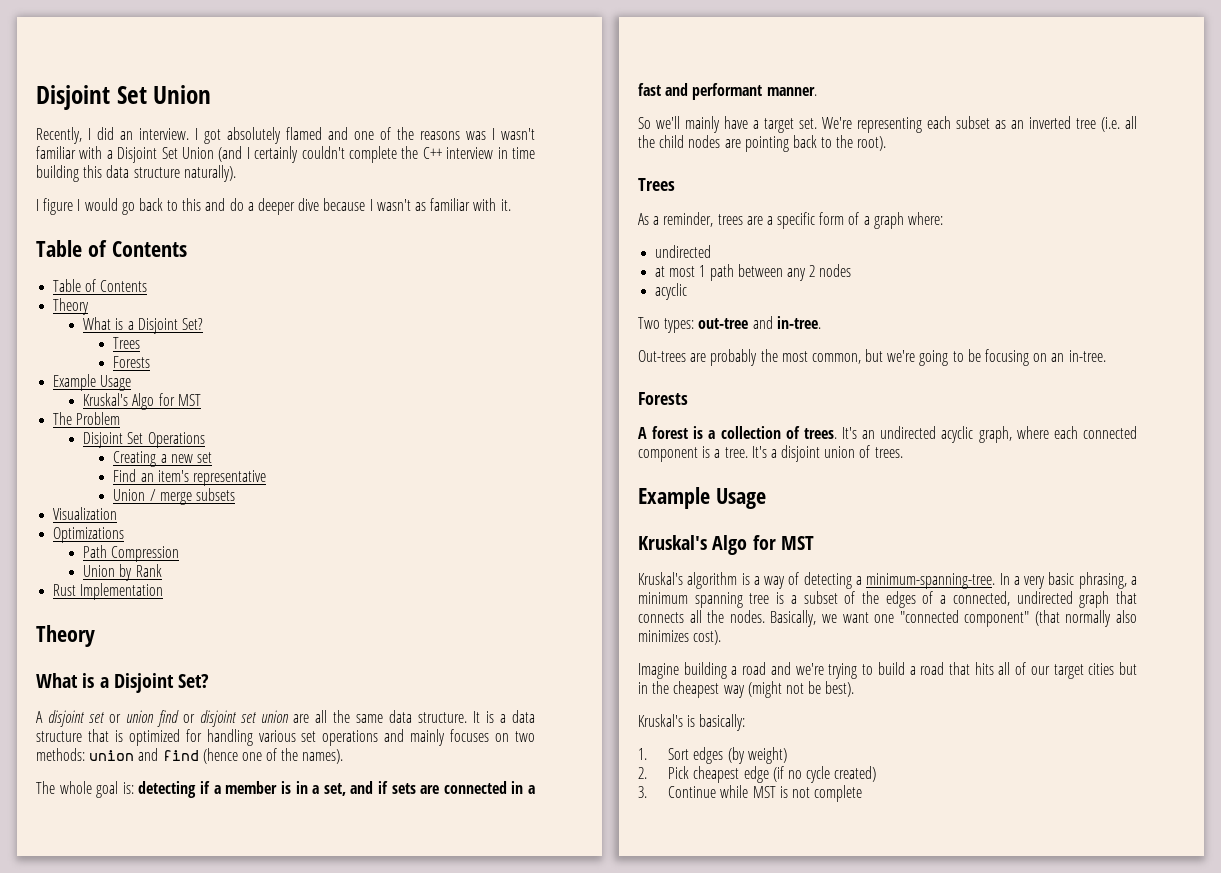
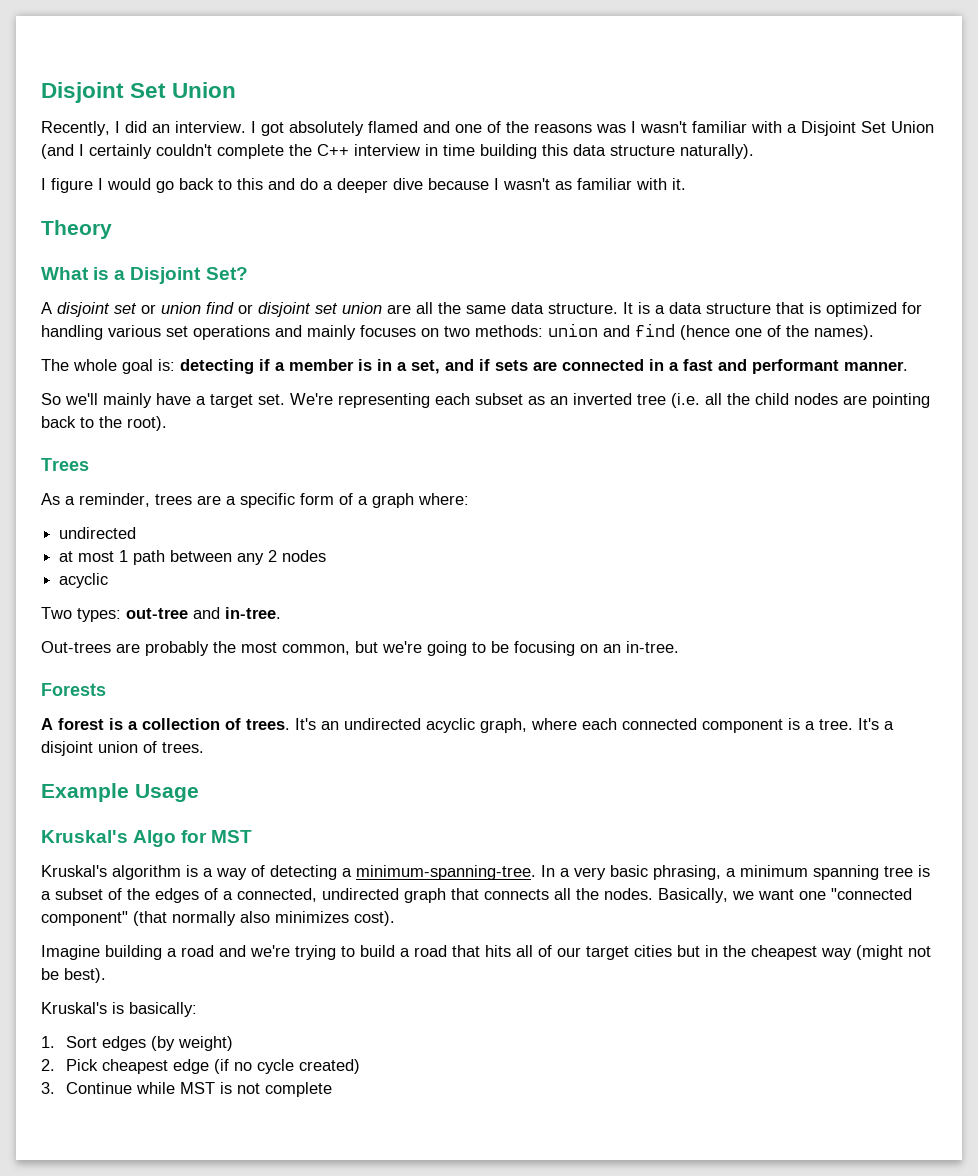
  I figure I would go back to this and do a deeper dive because I wasn't as familiar with it.
- Table of Contents
- Table of Contents
- Theory
- What is a Disjoint Set?
- Trees
- Forests
- Example Usage
- Kruskal's Algo for MST
- The Problem
- Disjoint Set Operations
- Creating a new set
- Find an item's representative
- Union / merge subsets
- Visualization
- Optimizations
- Path Compression
- Union by Rank
- Rust Implementation

